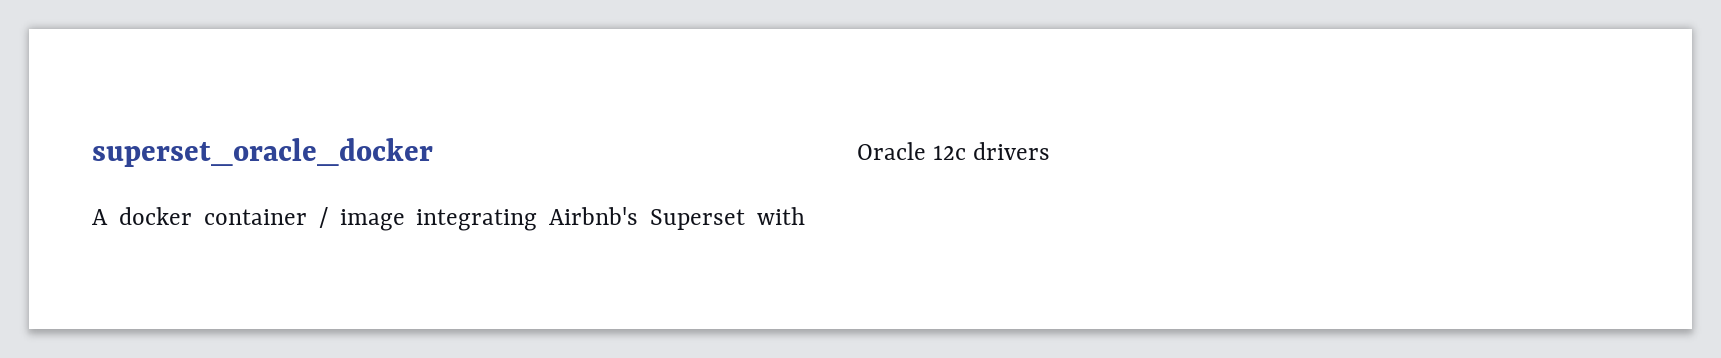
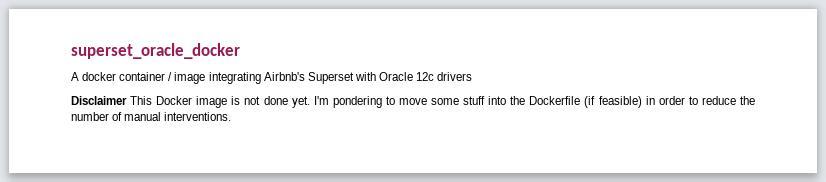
+ Disclaimer This Docker image is not done yet. I'm pondering to move some stuff into the Dockerfile (if feasible) in order to reduce the number of manual interventions.

